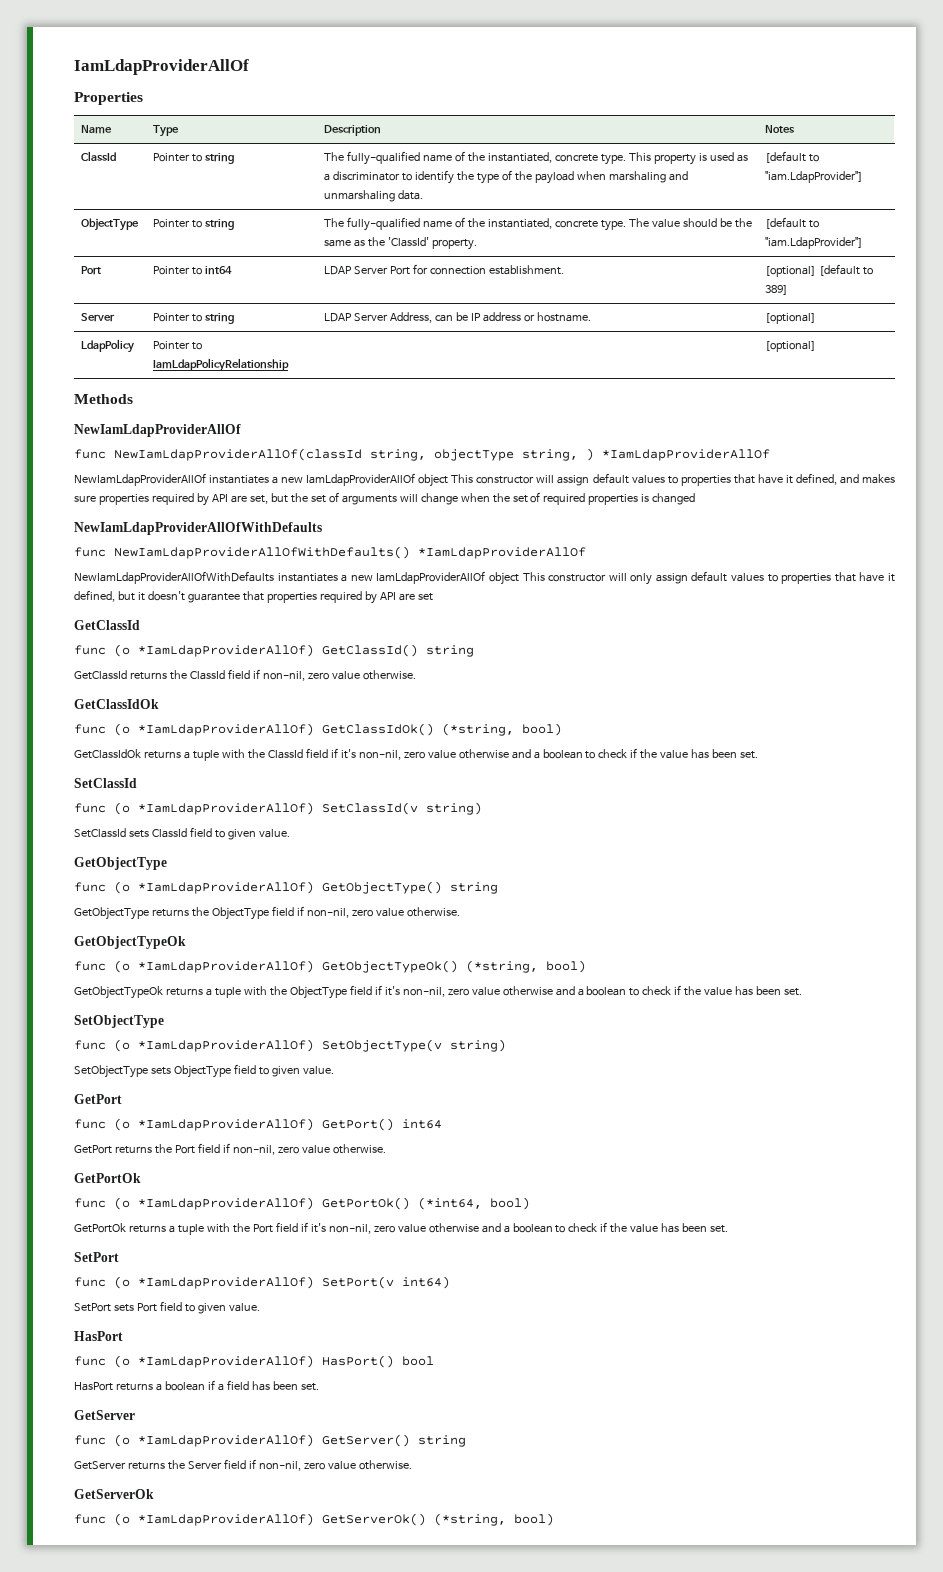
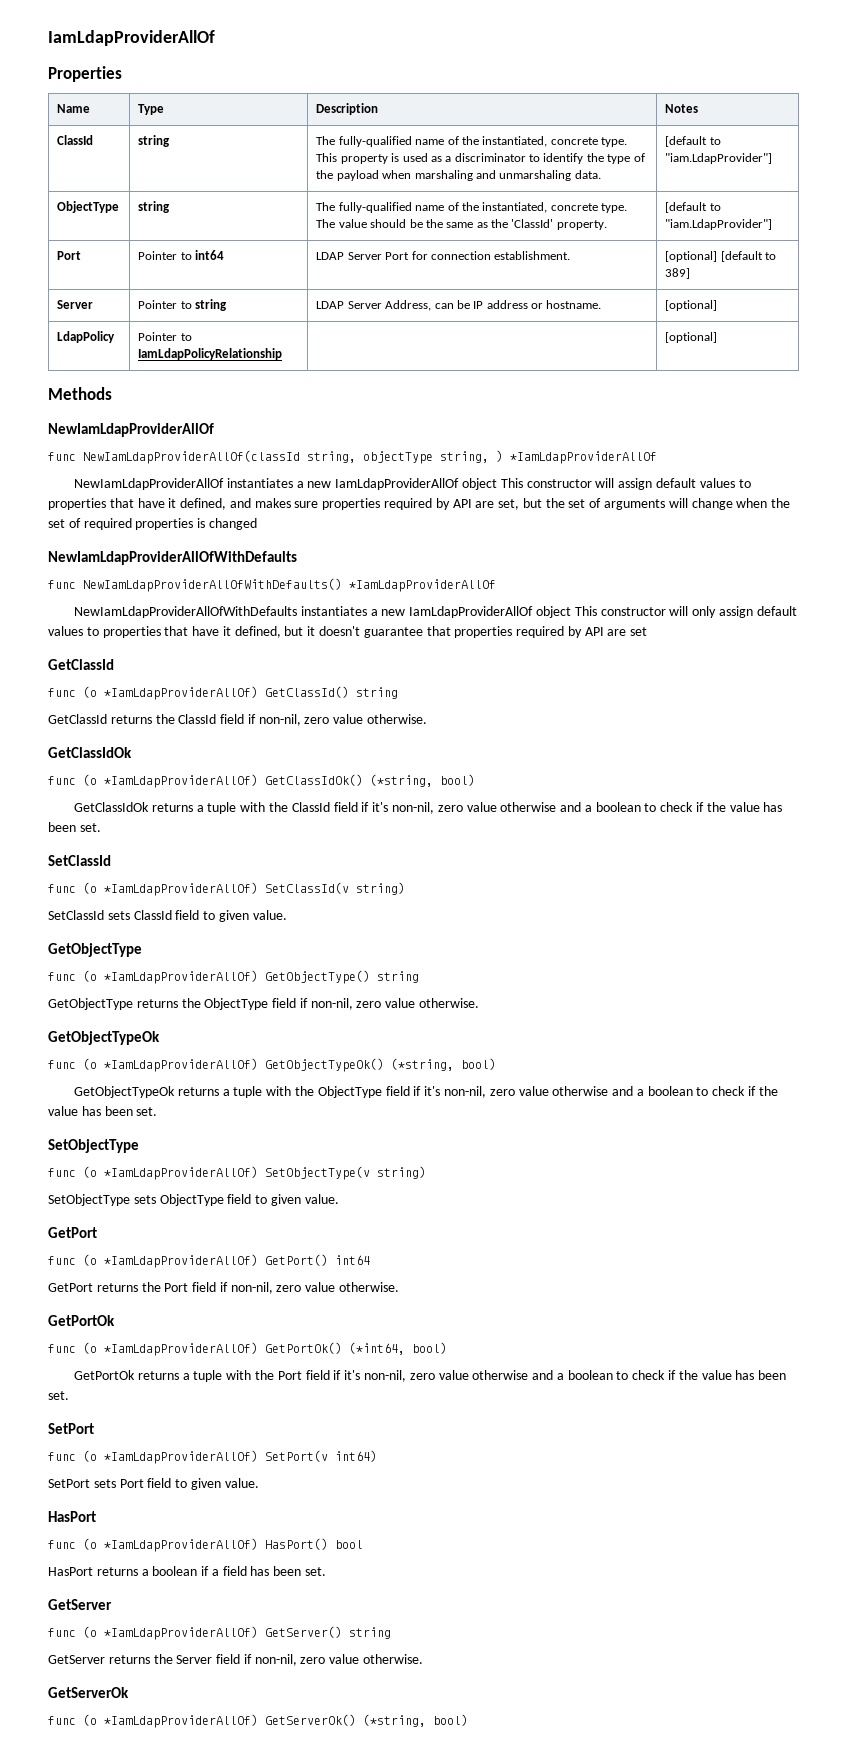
- ClassId | Pointer to string | The fully-qualified name of the instantiated, concrete type. This property is used as a discriminator to identify the type of the payload when marshaling and unmarshaling data. | [default to "iam.LdapProvider"]
+ ClassId | string | The fully-qualified name of the instantiated, concrete type. This property is used as a discriminator to identify the type of the payload when marshaling and unmarshaling data. | [default to "iam.LdapProvider"]
- ObjectType | Pointer to string | The fully-qualified name of the instantiated, concrete type. The value should be the same as the 'ClassId' property. | [default to "iam.LdapProvider"]
+ ObjectType | string | The fully-qualified name of the instantiated, concrete type. The value should be the same as the 'ClassId' property. | [default to "iam.LdapProvider"]

